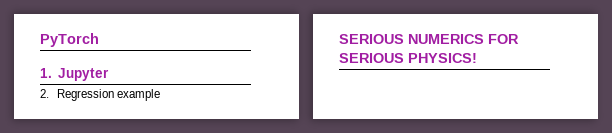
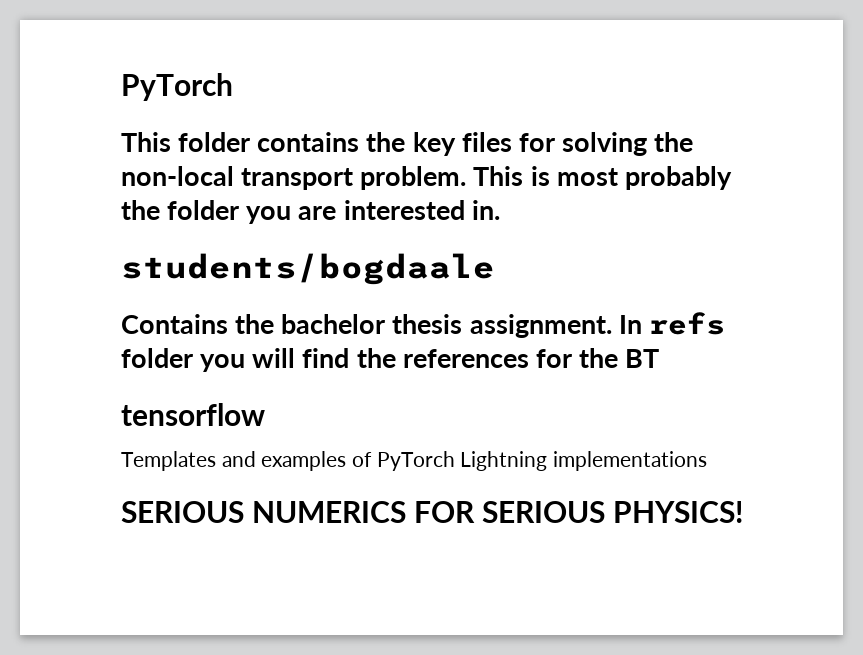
- 1. Jupyter
- 2. Regression example
+ This folder contains the key files for solving the non-local transport problem. This is most probably the folder you are interested in.
+ students/bogdaale
+ Contains the bachelor thesis assignment. In refs folder you will find the references for the BT
+ tensorflow
+ Templates and examples of PyTorch Lightning implementations

